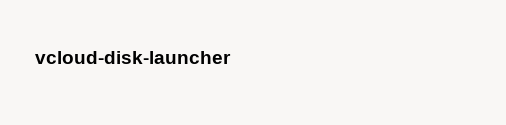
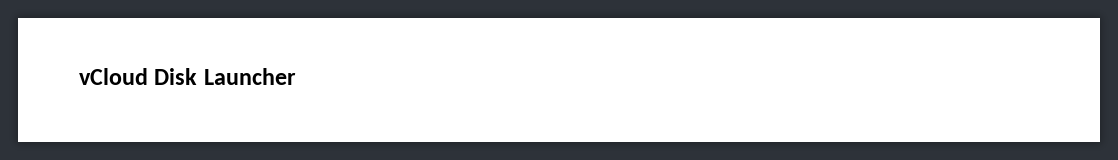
- vcloud-disk-launcher
+ vCloud Disk Launcher

